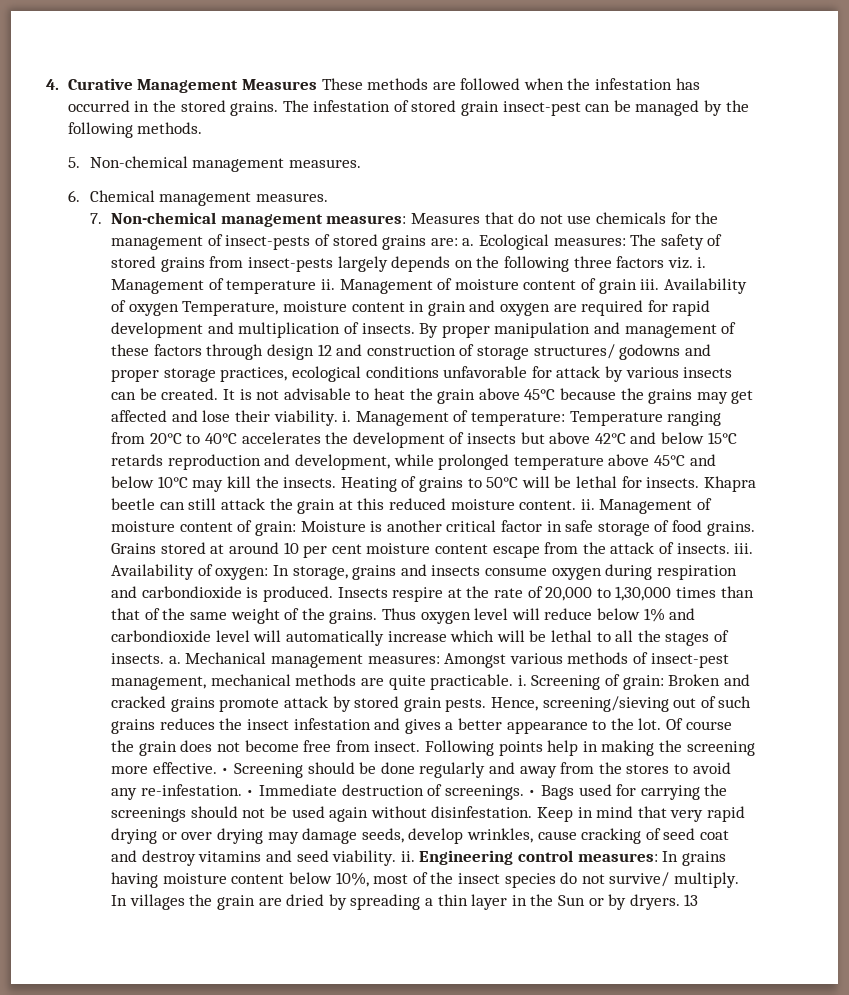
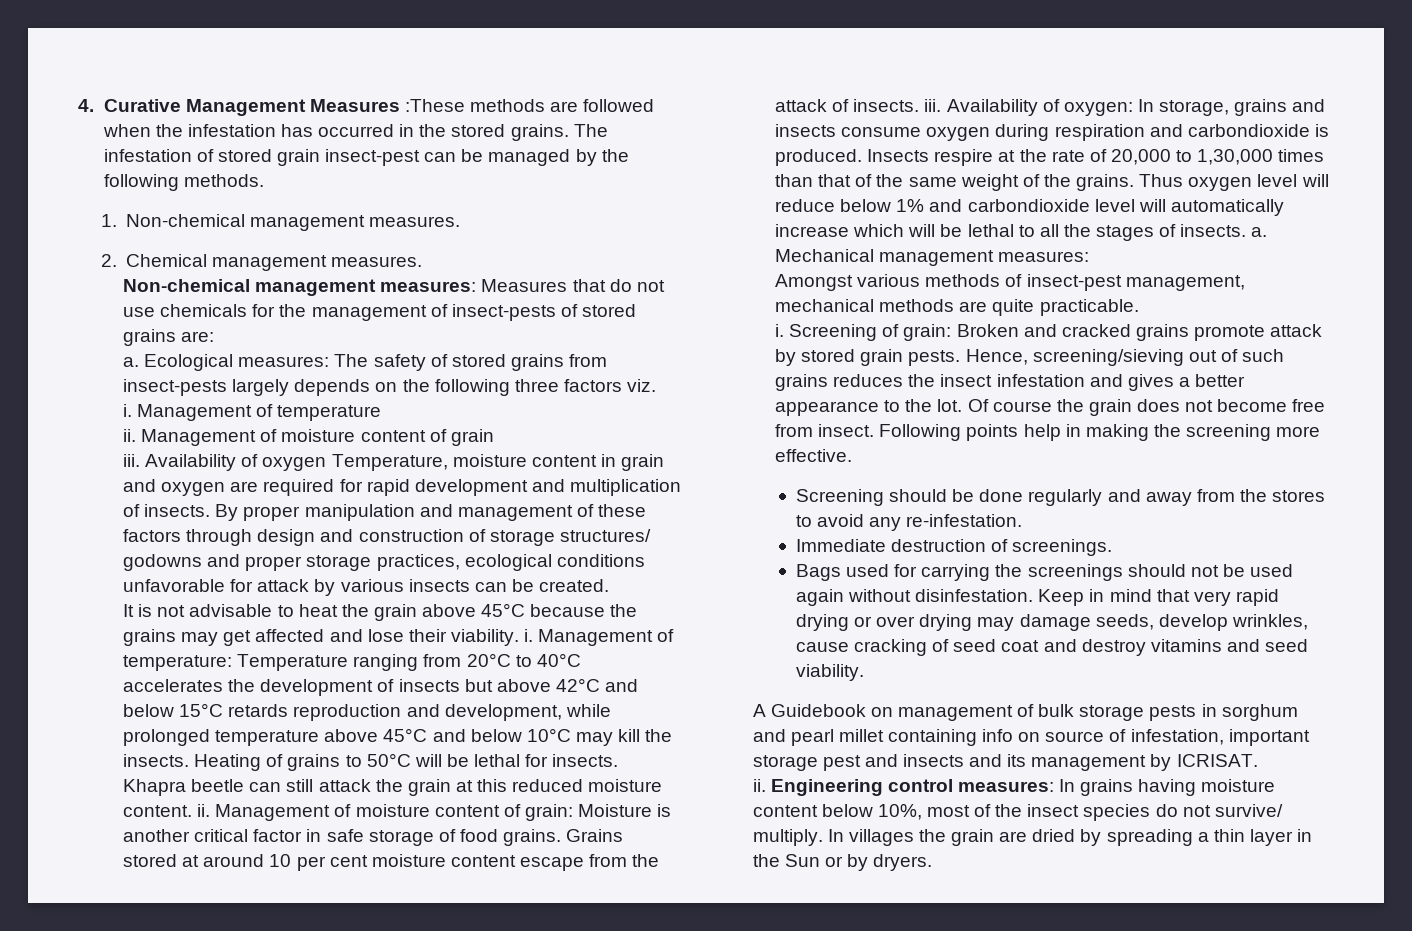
- 4. Curative Management Measures These methods are followed when the infestation has occurred in the stored grains.
+ 4. Curative Management Measures :These methods are followed when the infestation has occurred in the stored grains.
- 5. Non-chemical management measures.
+ 1. Non-chemical management measures.
- 6. Chemical management measures.
+ 2. Chemical management measures.
- 7. Non-chemical management measures: Measures that do not use chemicals for the management of insect-pests of stored grains are: a.
+ Non-chemical management measures: Measures that do not use chemicals for the management of insect-pests of stored grains are:
+ a.
- Ecological measures: The safety of stored grains from insect-pests largely depends on the following three factors viz. i.
+ Ecological measures: The safety of stored grains from insect-pests largely depends on the following three factors viz.
+ i.
- Management of temperature ii.
+ Management of temperature
+ ii.
- Management of moisture content of grain iii.
+ Management of moisture content of grain
+ iii.
- By proper manipulation and management of these factors through design 12 and construction of storage structures/ godowns and proper storage practices, ecological conditions unfavorable for attack by various insects can be created. It is not advisable to heat the grain above 45°C because the grains may get affected and lose their viability. i.
+ By proper manipulation and management of these factors through design and construction of storage structures/ godowns and proper storage practices, ecological conditions unfavorable for attack by various insects can be created.
+ It is not advisable to heat the grain above 45°C because the grains may get affected and lose their viability. i.
- Mechanical management measures: Amongst various methods of insect-pest management, mechanical methods are quite practicable. i.
+ Mechanical management measures:
+ Amongst various methods of insect-pest management, mechanical methods are quite practicable.
+ i.
- Following points help in making the screening more effective. • Screening should be done regularly and away from the stores to avoid any re-infestation. • Immediate destruction of screenings. • Bags used for carrying the screenings should not be used again without disinfestation.
+ Following points help in making the screening more effective.
+ Screening should be done regularly and away from the stores to avoid any re-infestation.
+ Immediate destruction of screenings.
+ Bags used for carrying the screenings should not be used again without disinfestation.
- Keep in mind that very rapid drying or over drying may damage seeds, develop wrinkles, cause cracking of seed coat and destroy vitamins and seed viability. ii.
+ Keep in mind that very rapid drying or over drying may damage seeds, develop wrinkles, cause cracking of seed coat and destroy vitamins and seed viability.
+ A Guidebook on management of bulk storage pests in sorghum and pearl millet containing info on source of infestation, important storage pest and insects and its management by ICRISAT.
+ ii.
- 13

